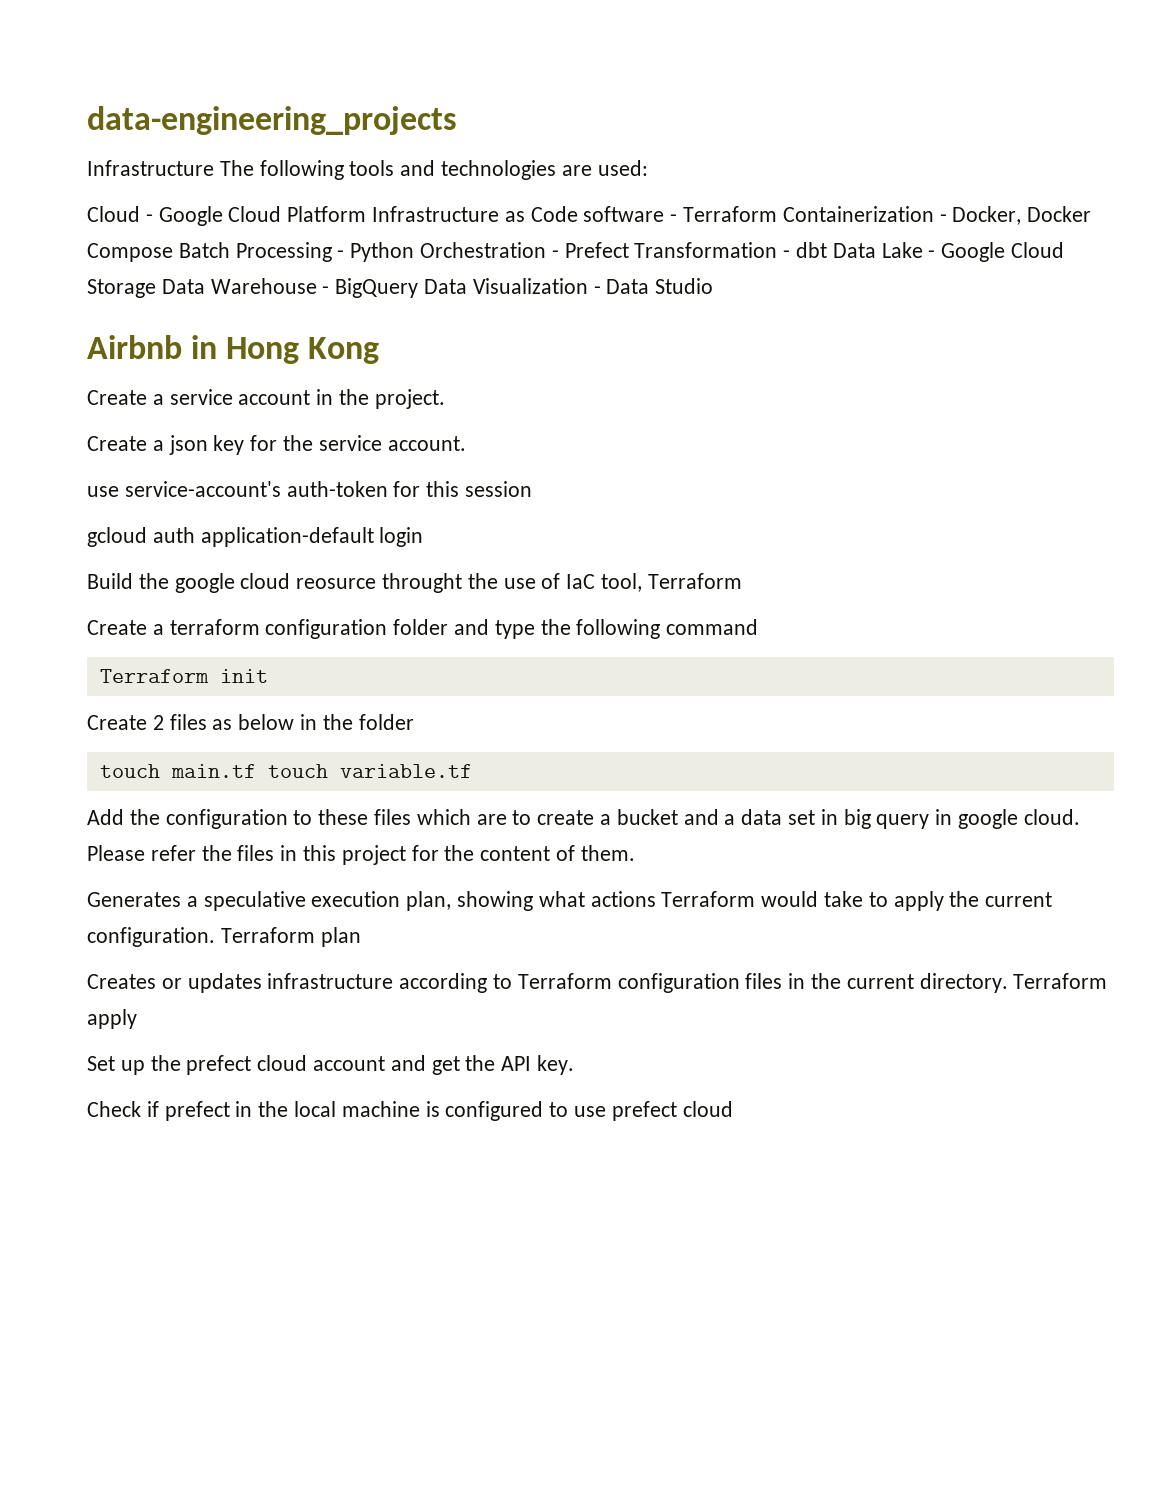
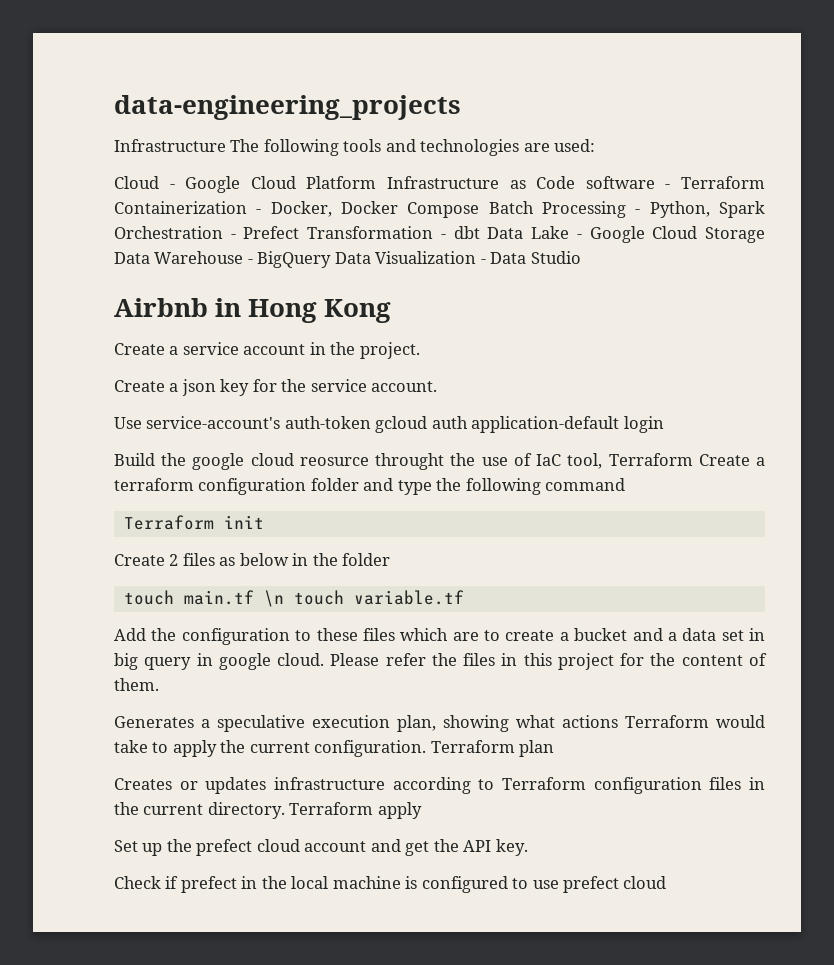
- Cloud - Google Cloud Platform Infrastructure as Code software - Terraform Containerization - Docker, Docker Compose Batch Processing - Python Orchestration - Prefect Transformation - dbt Data Lake - Google Cloud Storage Data Warehouse - BigQuery Data Visualization - Data Studio
+ Cloud - Google Cloud Platform Infrastructure as Code software - Terraform Containerization - Docker, Docker Compose Batch Processing - Python, Spark Orchestration - Prefect Transformation - dbt Data Lake - Google Cloud Storage Data Warehouse - BigQuery Data Visualization - Data Studio
- use service-account's auth-token for this session
- gcloud auth application-default login
+ Use service-account's auth-token gcloud auth application-default login
- Build the google cloud reosurce throught the use of IaC tool, Terraform
- Create a terraform configuration folder and type the following command
+ Build the google cloud reosurce throught the use of IaC tool, Terraform Create a terraform configuration folder and type the following command
- touch main.tf touch variable.tf
+ touch main.tf \n touch variable.tf

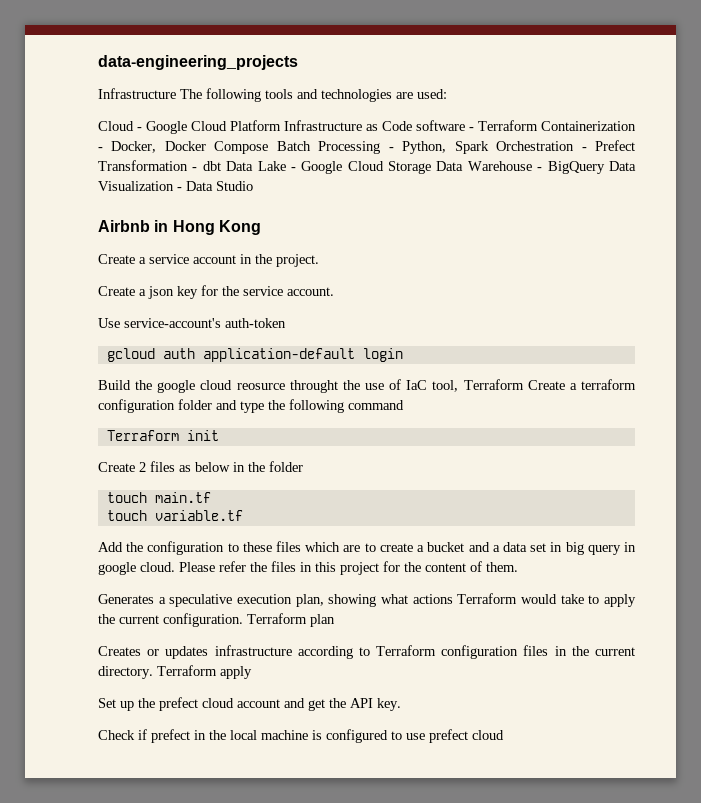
- Use service-account's auth-token gcloud auth application-default login
+ Use service-account's auth-token
+ gcloud auth application-default login
- touch main.tf \n touch variable.tf
+ touch main.tf
+ touch variable.tf

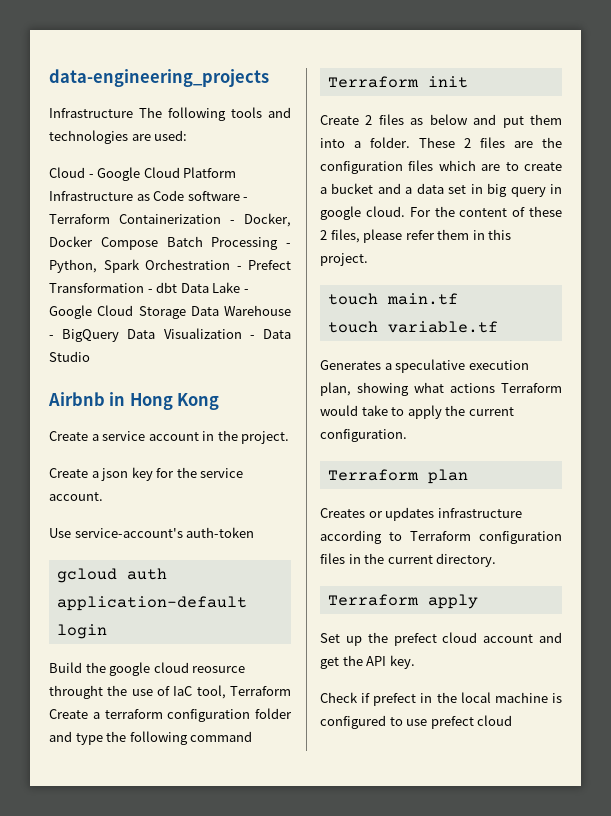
- Create 2 files as below in the folder
- touch main.tf
- touch variable.tf
- Add the configuration to these files which are to create a bucket and a data set in big query in google cloud.
+ Create 2 files as below and put them into a folder. These 2 files are the configuration files which are to create a bucket and a data set in big query in google cloud.
- Please refer the files in this project for the content of them.
+ For the content of these 2 files, please refer them in this project.
+ touch main.tf
+ touch variable.tf
- Generates a speculative execution plan, showing what actions Terraform would take to apply the current configuration. Terraform plan
+ Generates a speculative execution plan, showing what actions Terraform would take to apply the current configuration.
+ Terraform plan
- Creates or updates infrastructure according to Terraform configuration files in the current directory. Terraform apply
+ Creates or updates infrastructure according to Terraform configuration files in the current directory.
+ Terraform apply

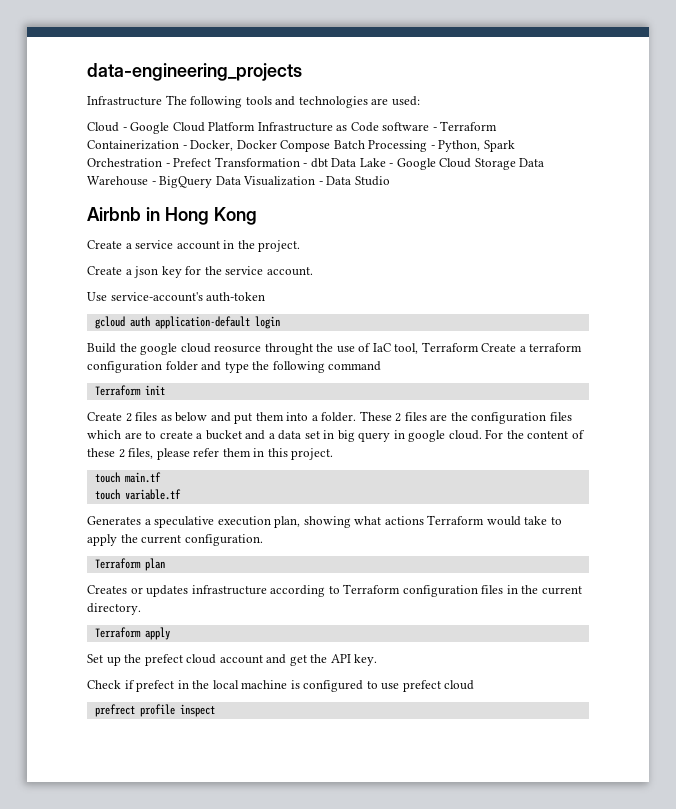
+ prefrect profile inspect

